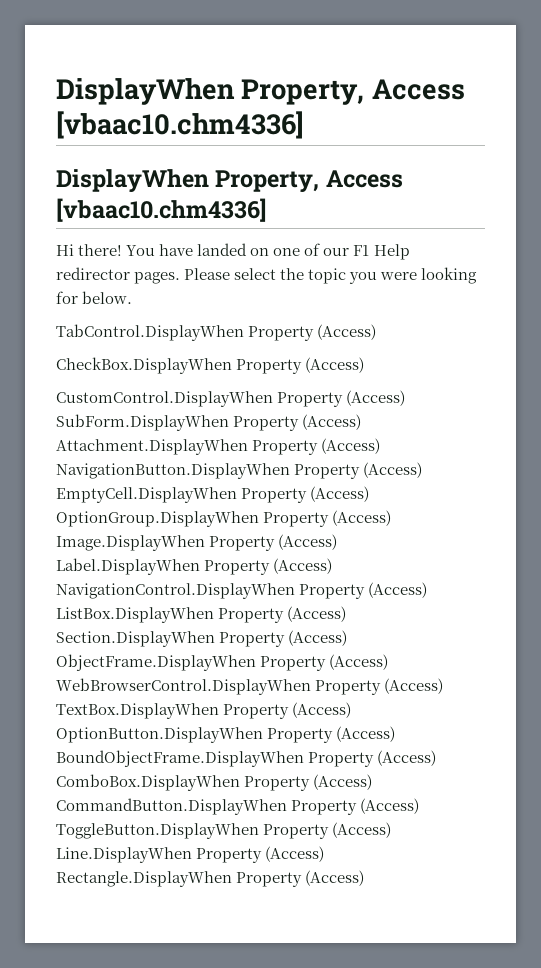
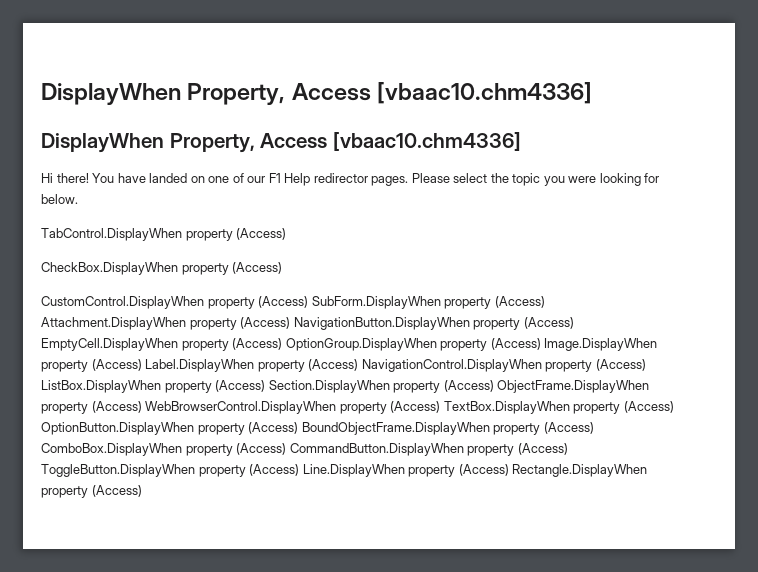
- TabControl.DisplayWhen Property (Access)
+ TabControl.DisplayWhen property (Access)
- CheckBox.DisplayWhen Property (Access)
+ CheckBox.DisplayWhen property (Access)
- CustomControl.DisplayWhen Property (Access) SubForm.DisplayWhen Property (Access) Attachment.DisplayWhen Property (Access) NavigationButton.DisplayWhen Property (Access) EmptyCell.DisplayWhen Property (Access) OptionGroup.DisplayWhen Property (Access) Image.DisplayWhen Property (Access) Label.DisplayWhen Property (Access) NavigationControl.DisplayWhen Property (Access) ListBox.DisplayWhen Property (Access) Section.DisplayWhen Property (Access) ObjectFrame.DisplayWhen Property (Access) WebBrowserControl.DisplayWhen Property (Access) TextBox.DisplayWhen Property (Access) OptionButton.DisplayWhen Property (Access) BoundObjectFrame.DisplayWhen Property (Access) ComboBox.DisplayWhen Property (Access) CommandButton.DisplayWhen Property (Access) ToggleButton.DisplayWhen Property (Access) Line.DisplayWhen Property (Access) Rectangle.DisplayWhen Property (Access)
+ CustomControl.DisplayWhen property (Access) SubForm.DisplayWhen property (Access) Attachment.DisplayWhen property (Access) NavigationButton.DisplayWhen property (Access) EmptyCell.DisplayWhen property (Access) OptionGroup.DisplayWhen property (Access) Image.DisplayWhen property (Access) Label.DisplayWhen property (Access) NavigationControl.DisplayWhen property (Access) ListBox.DisplayWhen property (Access) Section.DisplayWhen property (Access) ObjectFrame.DisplayWhen property (Access) WebBrowserControl.DisplayWhen property (Access) TextBox.DisplayWhen property (Access) OptionButton.DisplayWhen property (Access) BoundObjectFrame.DisplayWhen property (Access) ComboBox.DisplayWhen property (Access) CommandButton.DisplayWhen property (Access) ToggleButton.DisplayWhen property (Access) Line.DisplayWhen property (Access) Rectangle.DisplayWhen property (Access)

